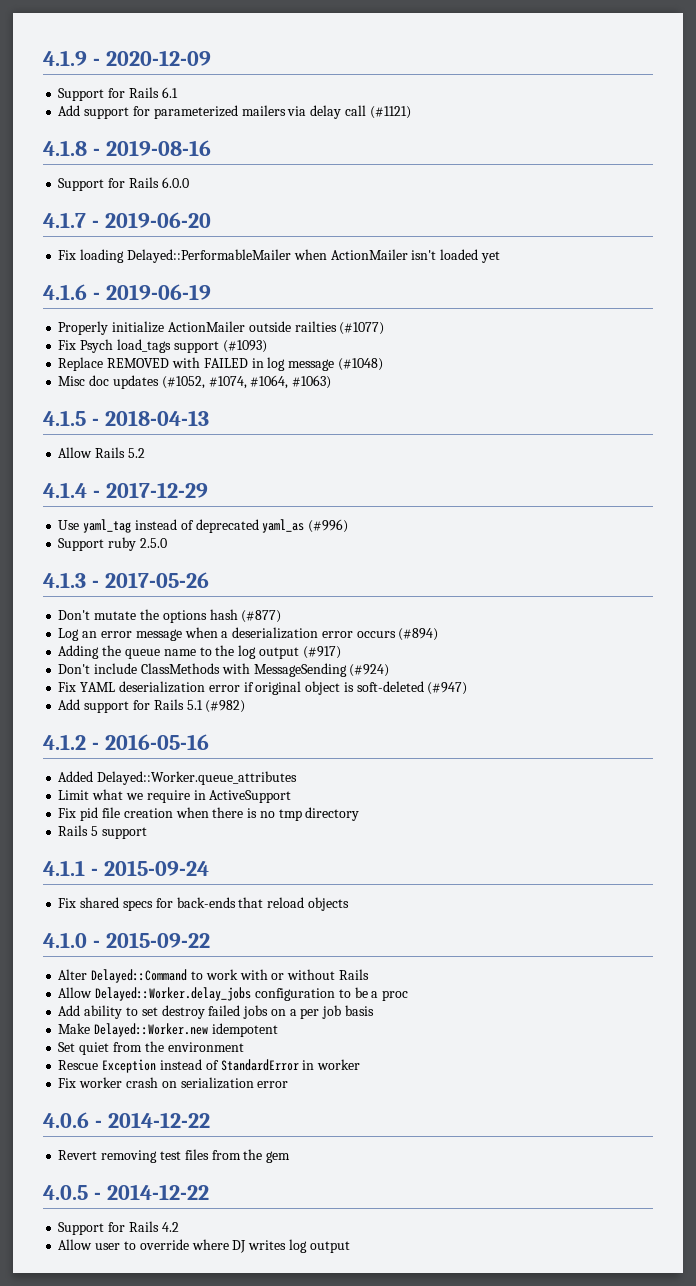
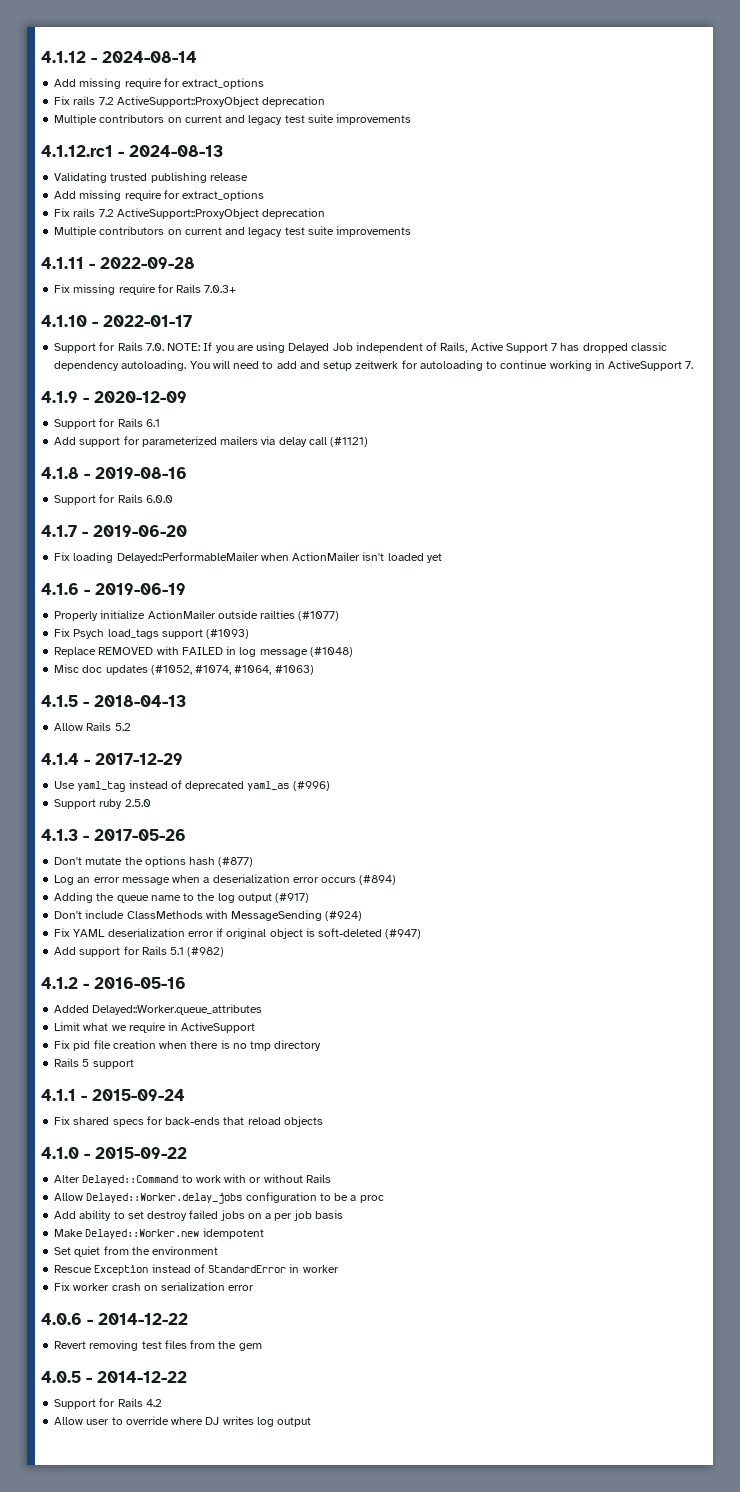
+ 4.1.12 - 2024-08-14
+ Add missing require for extract_options
+ Fix rails 7.2 ActiveSupport::ProxyObject deprecation
+ Multiple contributors on current and legacy test suite improvements
+ 4.1.12.rc1 - 2024-08-13
+ Validating trusted publishing release
+ Add missing require for extract_options
+ Fix rails 7.2 ActiveSupport::ProxyObject deprecation
+ Multiple contributors on current and legacy test suite improvements
+ 4.1.11 - 2022-09-28
+ Fix missing require for Rails 7.0.3+
+ 4.1.10 - 2022-01-17
+ Support for Rails 7.0. NOTE: If you are using Delayed Job independent of Rails, Active Support 7 has dropped classic dependency autoloading. You will need to add and setup zeitwerk for autoloading to continue working in ActiveSupport 7.

